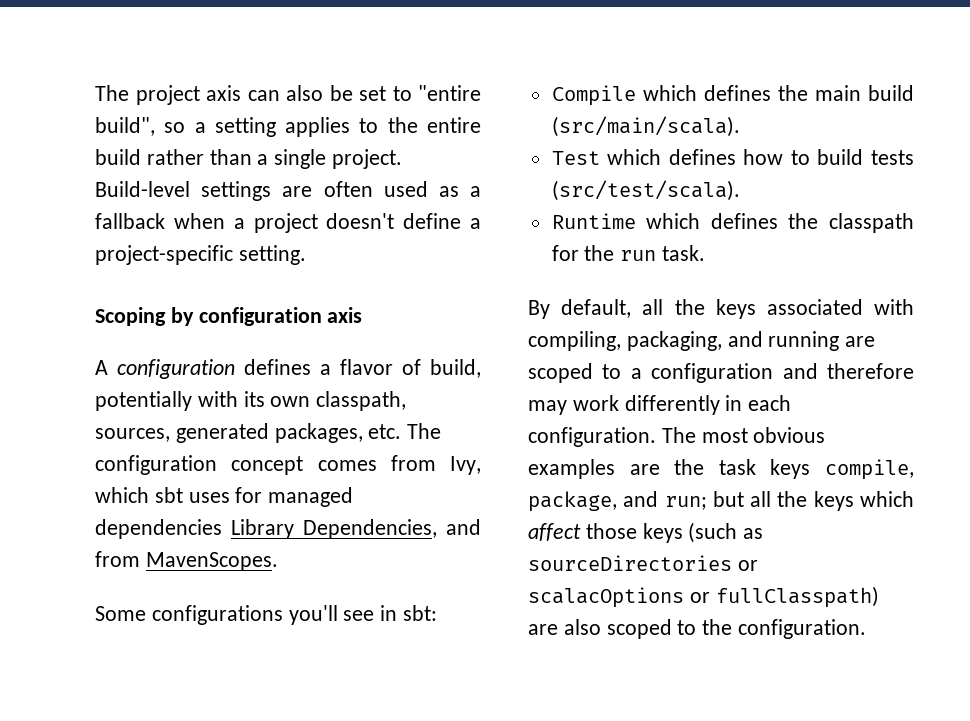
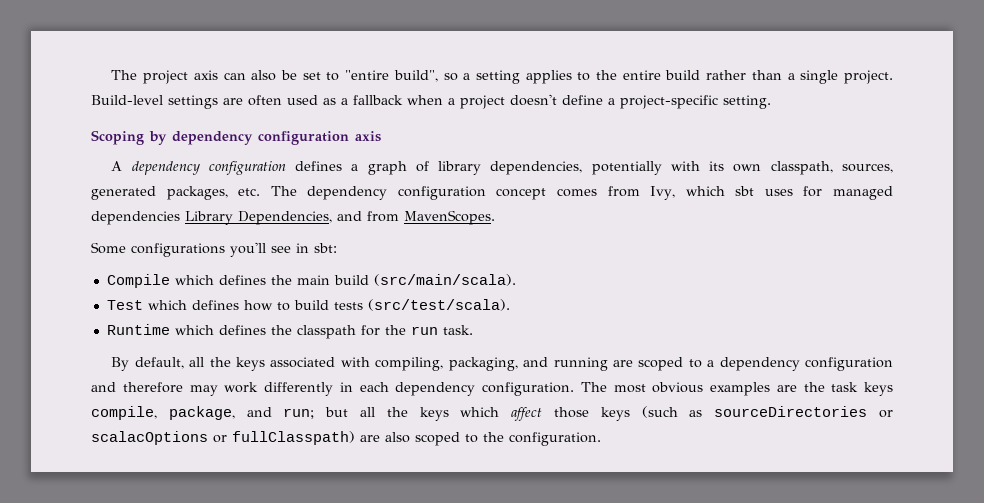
- Scoping by configuration axis
+ Scoping by dependency configuration axis
- A configuration defines a flavor of build, potentially with its own classpath, sources, generated packages, etc. The configuration concept comes from Ivy, which sbt uses for managed dependencies Library Dependencies, and from MavenScopes.
+ A dependency configuration defines a graph of library dependencies, potentially with its own classpath, sources, generated packages, etc. The dependency configuration concept comes from Ivy, which sbt uses for managed dependencies Library Dependencies, and from MavenScopes.
- By default, all the keys associated with compiling, packaging, and running are scoped to a configuration and therefore may work differently in each configuration.
+ By default, all the keys associated with compiling, packaging, and running are scoped to a dependency configuration and therefore may work differently in each dependency configuration.

